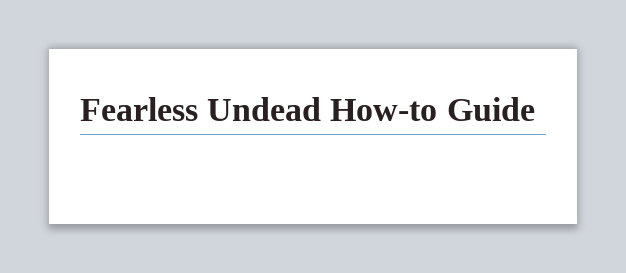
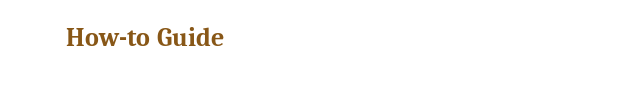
- Fearless Undead How-to Guide
+ How-to Guide

